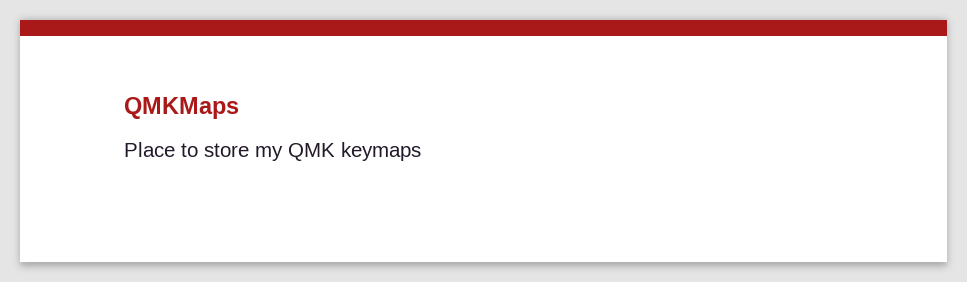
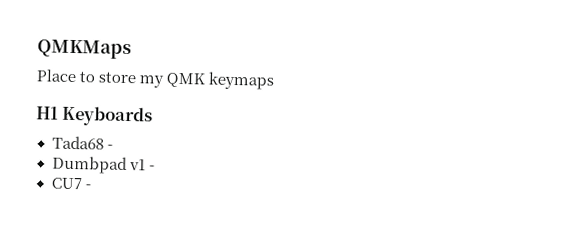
+ H1 Keyboards
+ Tada68 -
+ Dumbpad v1 -
+ CU7 -

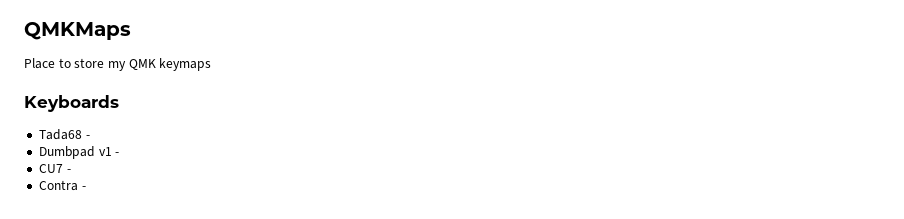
- H1 Keyboards
+ Keyboards
+ Contra -

